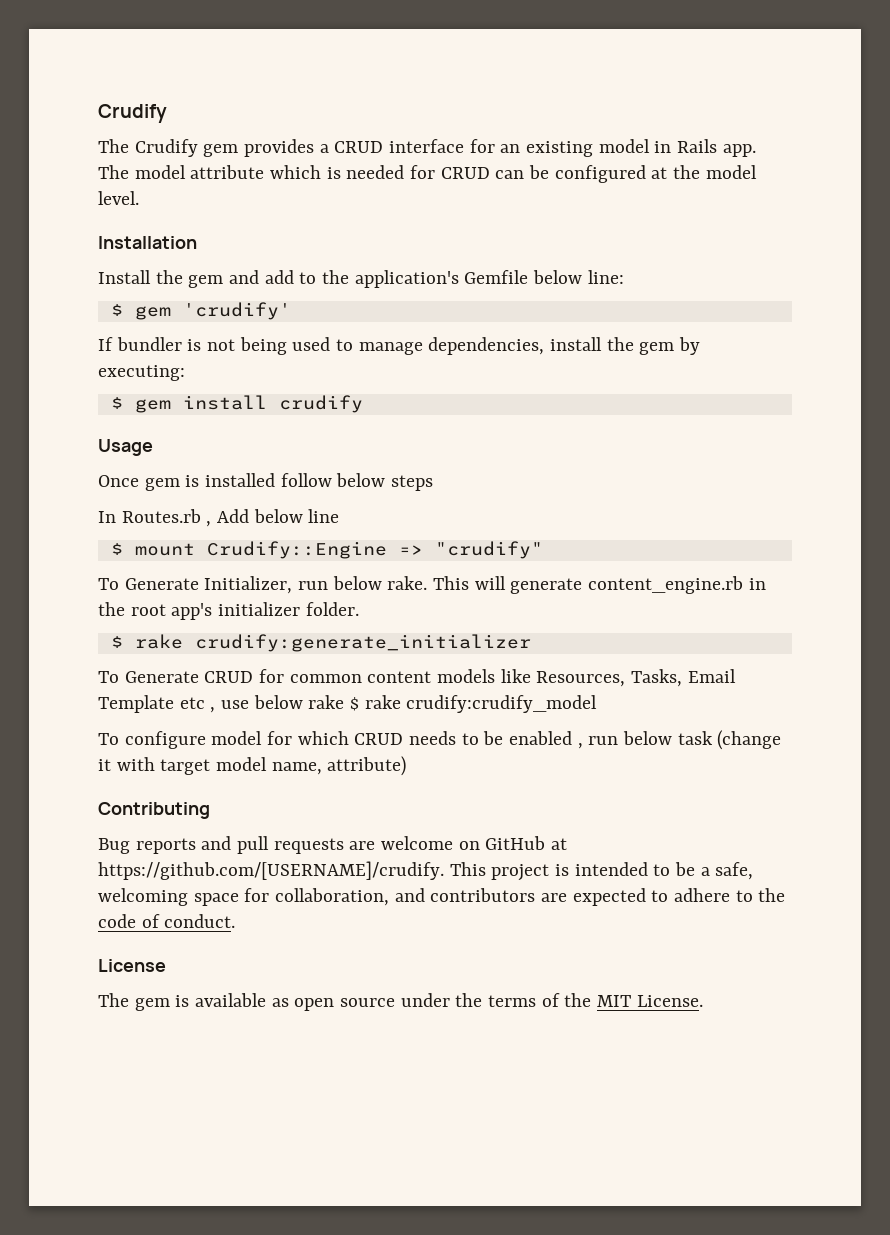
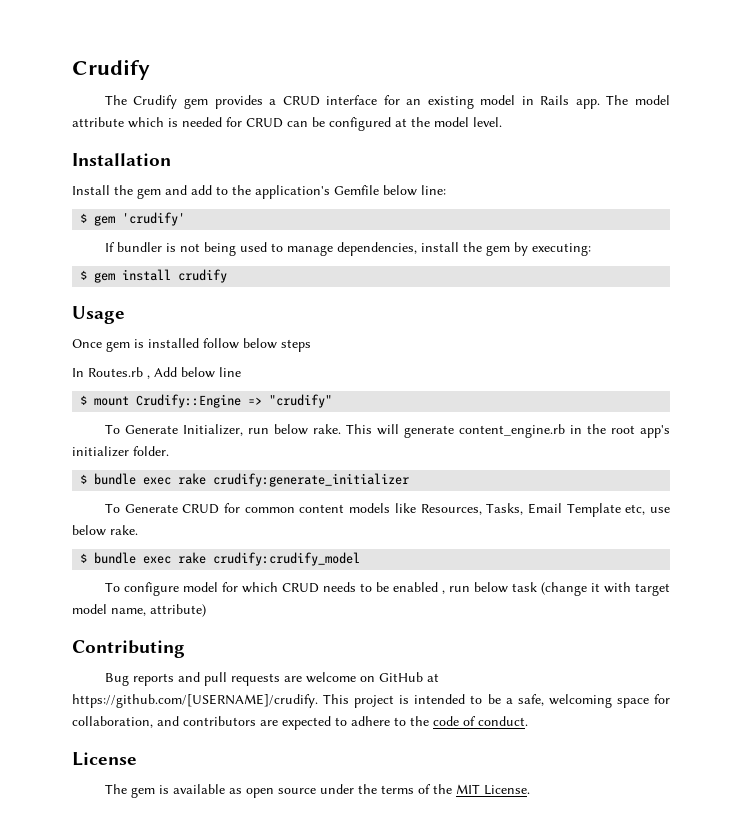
- $ rake crudify:generate_initializer
+ $ bundle exec rake crudify:generate_initializer
- To Generate CRUD for common content models like Resources, Tasks, Email Template etc , use below rake $ rake crudify:crudify_model
+ To Generate CRUD for common content models like Resources, Tasks, Email Template etc, use below rake.
+ $ bundle exec rake crudify:crudify_model

